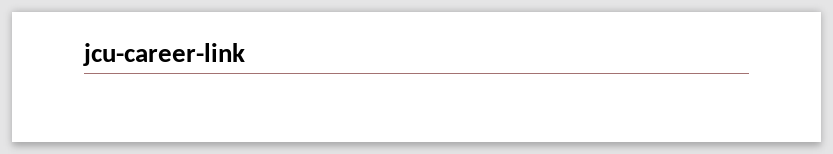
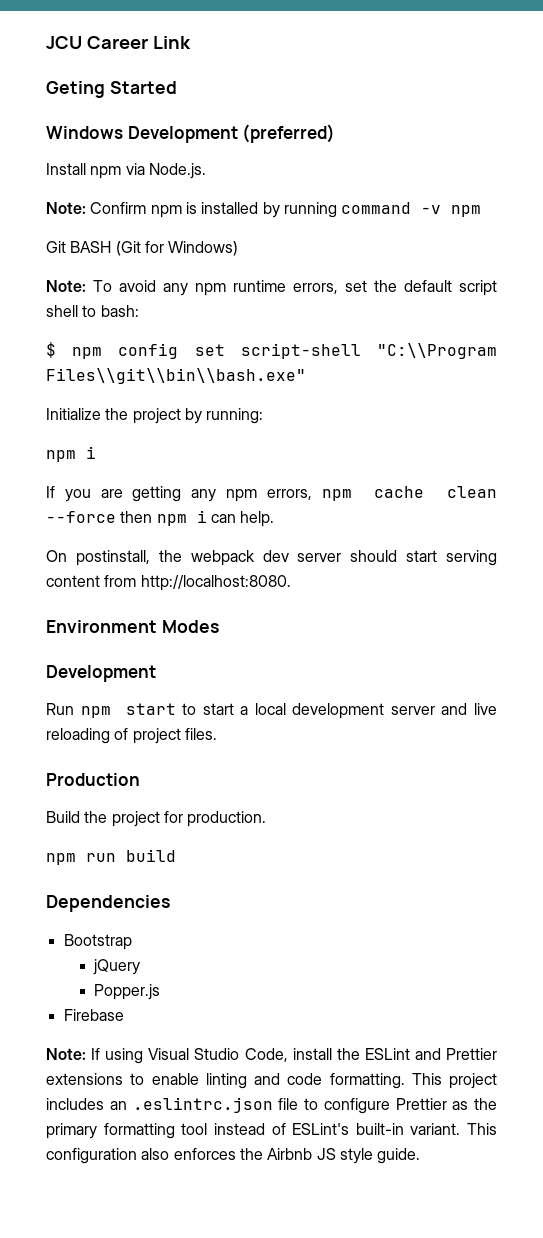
- jcu-career-link
+ JCU Career Link
+ Geting Started
+ Windows Development (preferred)
+ Install npm via Node.js.
+ Note: Confirm npm is installed by running command -v npm
+ Git BASH (Git for Windows)
+ Note: To avoid any npm runtime errors, set the default script shell to bash:
+ $ npm config set script-shell "C:\\Program Files\\git\\bin\\bash.exe"
+ Initialize the project by running:
+ npm i
+ If you are getting any npm errors, npm cache clean --force then npm i can help.
+ On postinstall, the webpack dev server should start serving content from http://localhost:8080.
+ Environment Modes
+ Development
+ Run npm start to start a local development server and live reloading of project files.
+ Production
+ Build the project for production.
+ npm run build
+ Dependencies
+ Bootstrap
+ jQuery
+ Popper.js
+ Firebase
+ Note: If using Visual Studio Code, install the ESLint and Prettier extensions to enable linting and code formatting. This project includes an .eslintrc.json file to configure Prettier as the primary formatting tool instead of ESLint's built-in variant. This configuration also enforces the Airbnb JS style guide.

